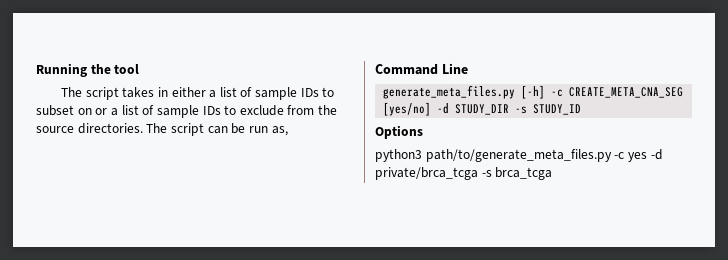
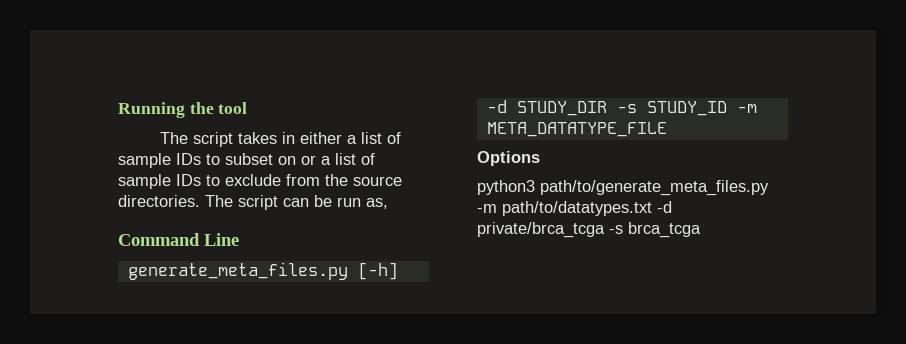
- generate_meta_files.py [-h] -c CREATE_META_CNA_SEG [yes/no] -d STUDY_DIR -s STUDY_ID
+ generate_meta_files.py [-h] -d STUDY_DIR -s STUDY_ID -m META_DATATYPE_FILE
- python3 path/to/generate_meta_files.py -c yes -d private/brca_tcga -s brca_tcga
+ python3 path/to/generate_meta_files.py -m path/to/datatypes.txt -d private/brca_tcga -s brca_tcga

